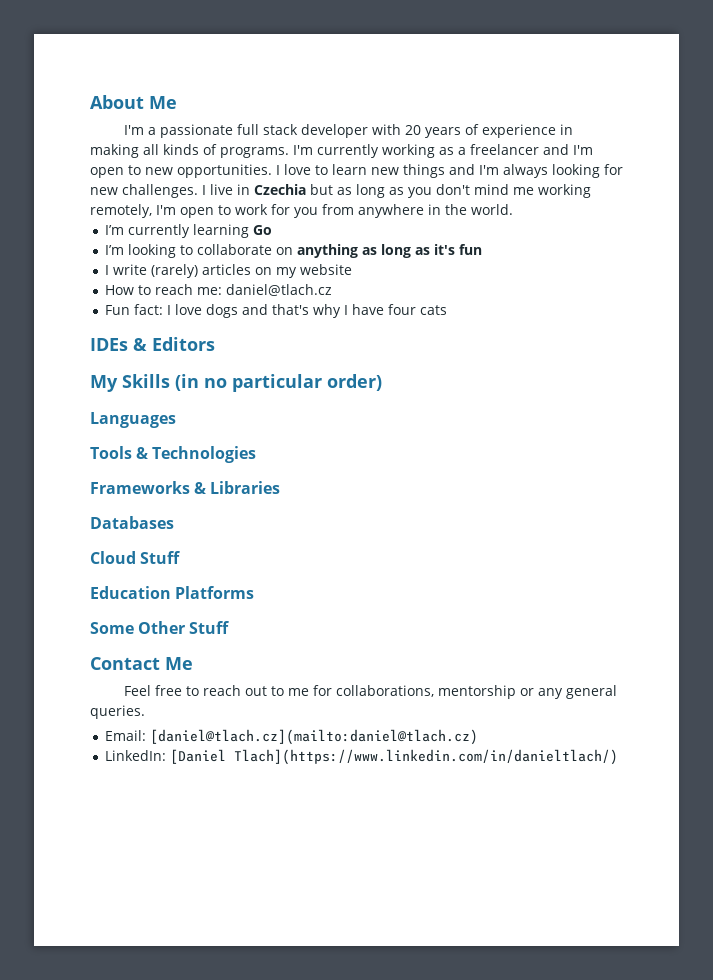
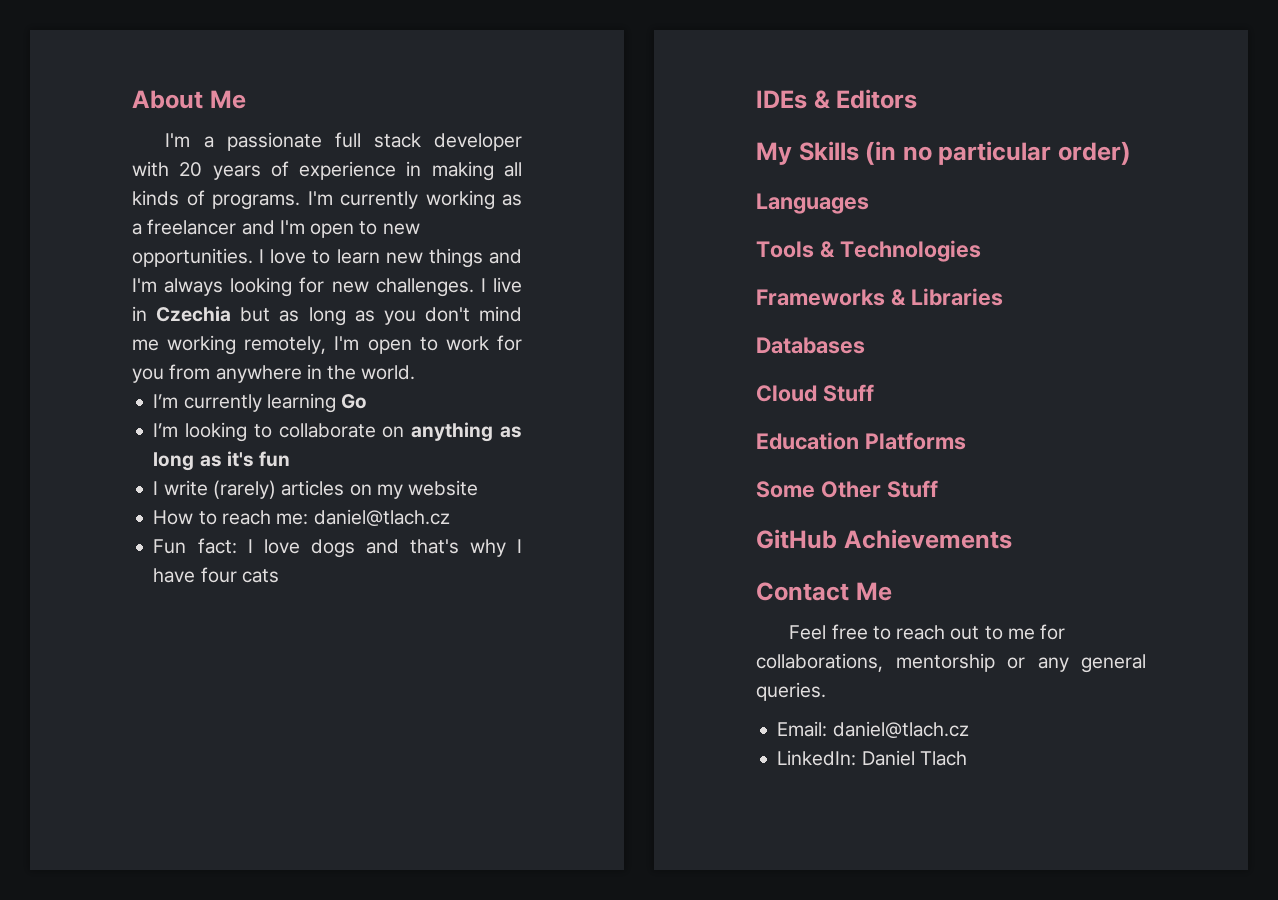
+ GitHub Achievements
- Email: [daniel@tlach.cz](mailto:daniel@tlach.cz)
+ Email: daniel@tlach.cz
- LinkedIn: [Daniel Tlach](https://www.linkedin.com/in/danieltlach/)
+ LinkedIn: Daniel Tlach

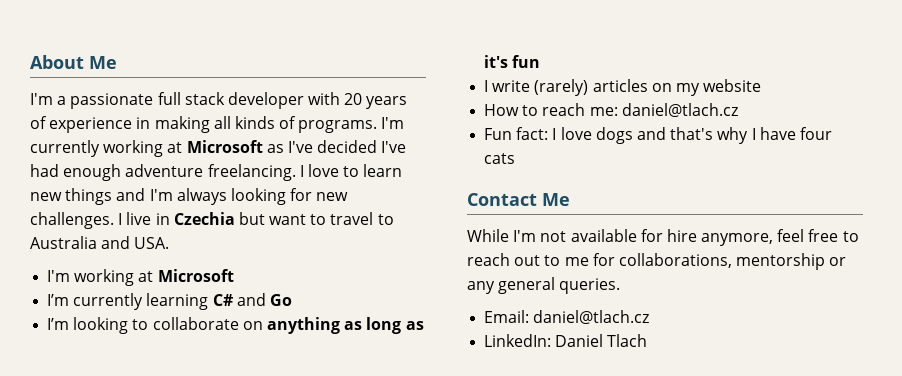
- I'm currently working as a freelancer and I'm open to new opportunities.
+ I'm currently working at Microsoft as I've decided I've had enough adventure freelancing.
- I live in Czechia but as long as you don't mind me working remotely, I'm open to work for you from anywhere in the world.
+ I live in Czechia but want to travel to Australia and USA.
+ I'm working at Microsoft
- I’m currently learning Go
+ I’m currently learning C# and Go
- IDEs & Editors
- My Skills (in no particular order)
- Languages
- Tools & Technologies
- Frameworks & Libraries
- Databases
- Cloud Stuff
- Education Platforms
- Some Other Stuff
- GitHub Achievements
  Contact Me
- Feel free to reach out to me for collaborations, mentorship or any general queries.
+ While I'm not available for hire anymore, feel free to reach out to me for collaborations, mentorship or any general queries.

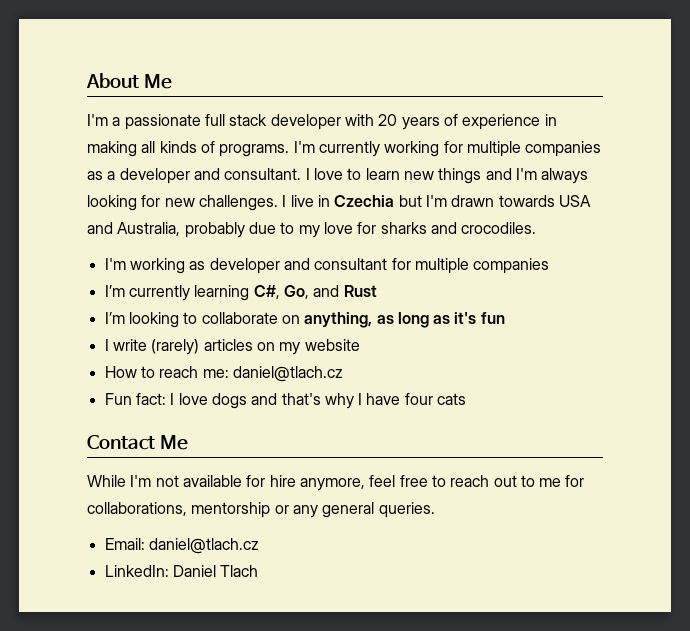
- I'm currently working at Microsoft as I've decided I've had enough adventure freelancing.
+ I'm currently working for multiple companies as a developer and consultant.
- I live in Czechia but want to travel to Australia and USA.
- I'm working at Microsoft
+ I live in Czechia but I'm drawn towards USA and Australia, probably due to my love for sharks and crocodiles.
+ I'm working as developer and consultant for multiple companies
- I’m currently learning C# and Go
+ I’m currently learning C#, Go, and Rust
- I’m looking to collaborate on anything as long as it's fun
+ I’m looking to collaborate on anything, as long as it's fun

